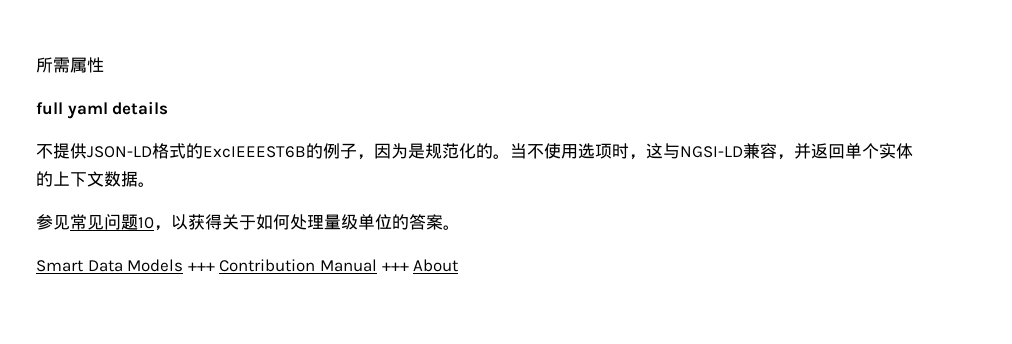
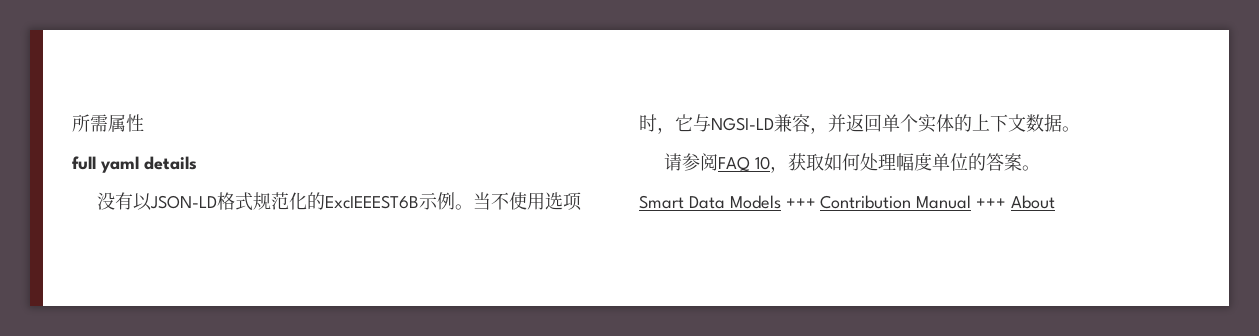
- 不提供JSON-LD格式的ExcIEEEST6B的例子，因为是规范化的。
+ 没有以JSON-LD格式规范化的ExcIEEEST6B示例。
- 当不使用选项时，这与NGSI-LD兼容，并返回单个实体的上下文数据。
+ 当不使用选项时，它与NGSI-LD兼容，并返回单个实体的上下文数据。
- 参见常见问题10，以获得关于如何处理量级单位的答案。
+ 请参阅FAQ 10，获取如何处理幅度单位的答案。

